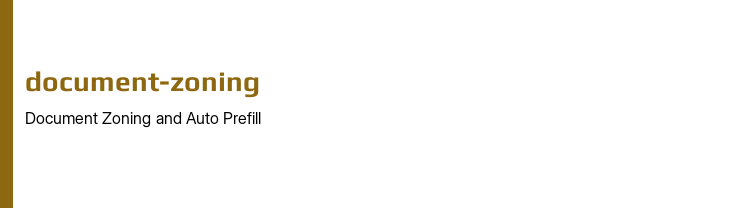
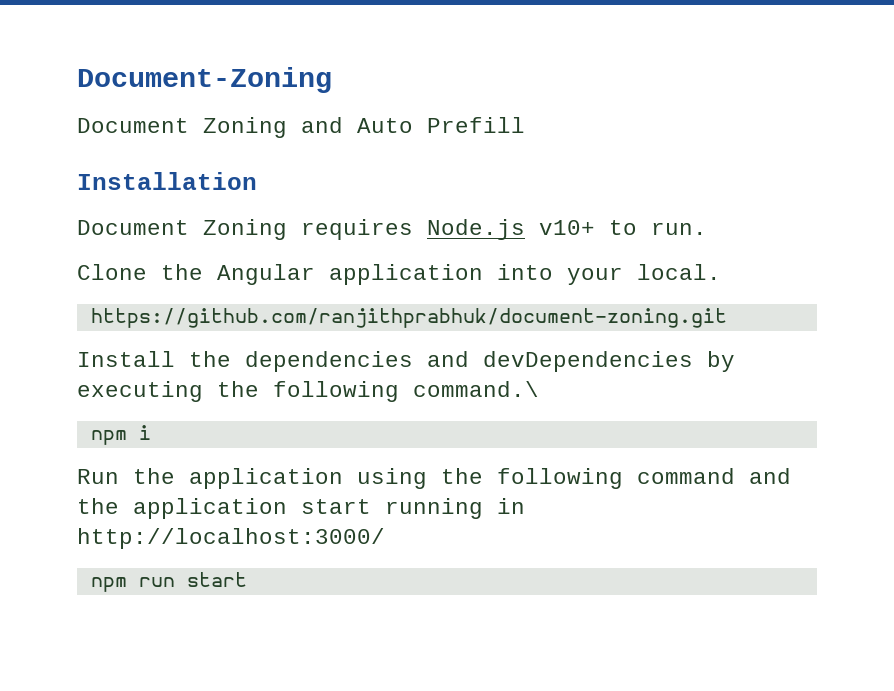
- document-zoning
+ Document-Zoning
+ Installation
+ Document Zoning requires Node.js v10+ to run.
+ Clone the Angular application into your local.
+ https://github.com/ranjithprabhuk/document-zoning.git
+ Install the dependencies and devDependencies by executing the following command.\
+ npm i
+ Run the application using the following command and the application start running in http://localhost:3000/
+ npm run start

